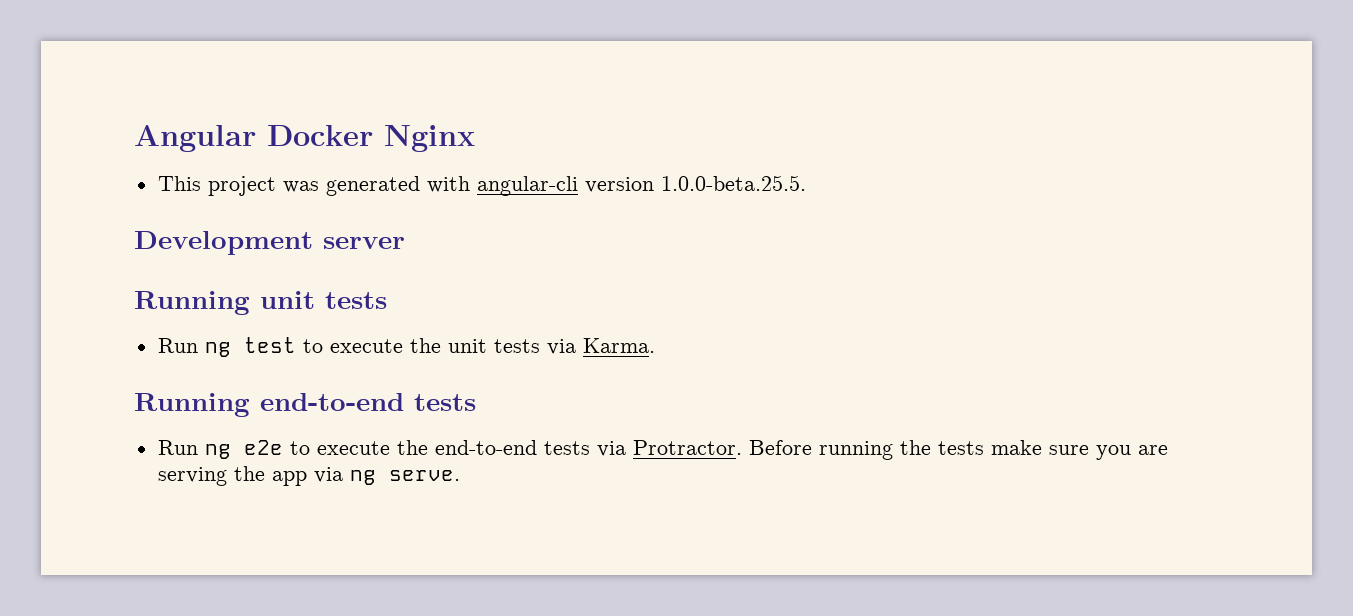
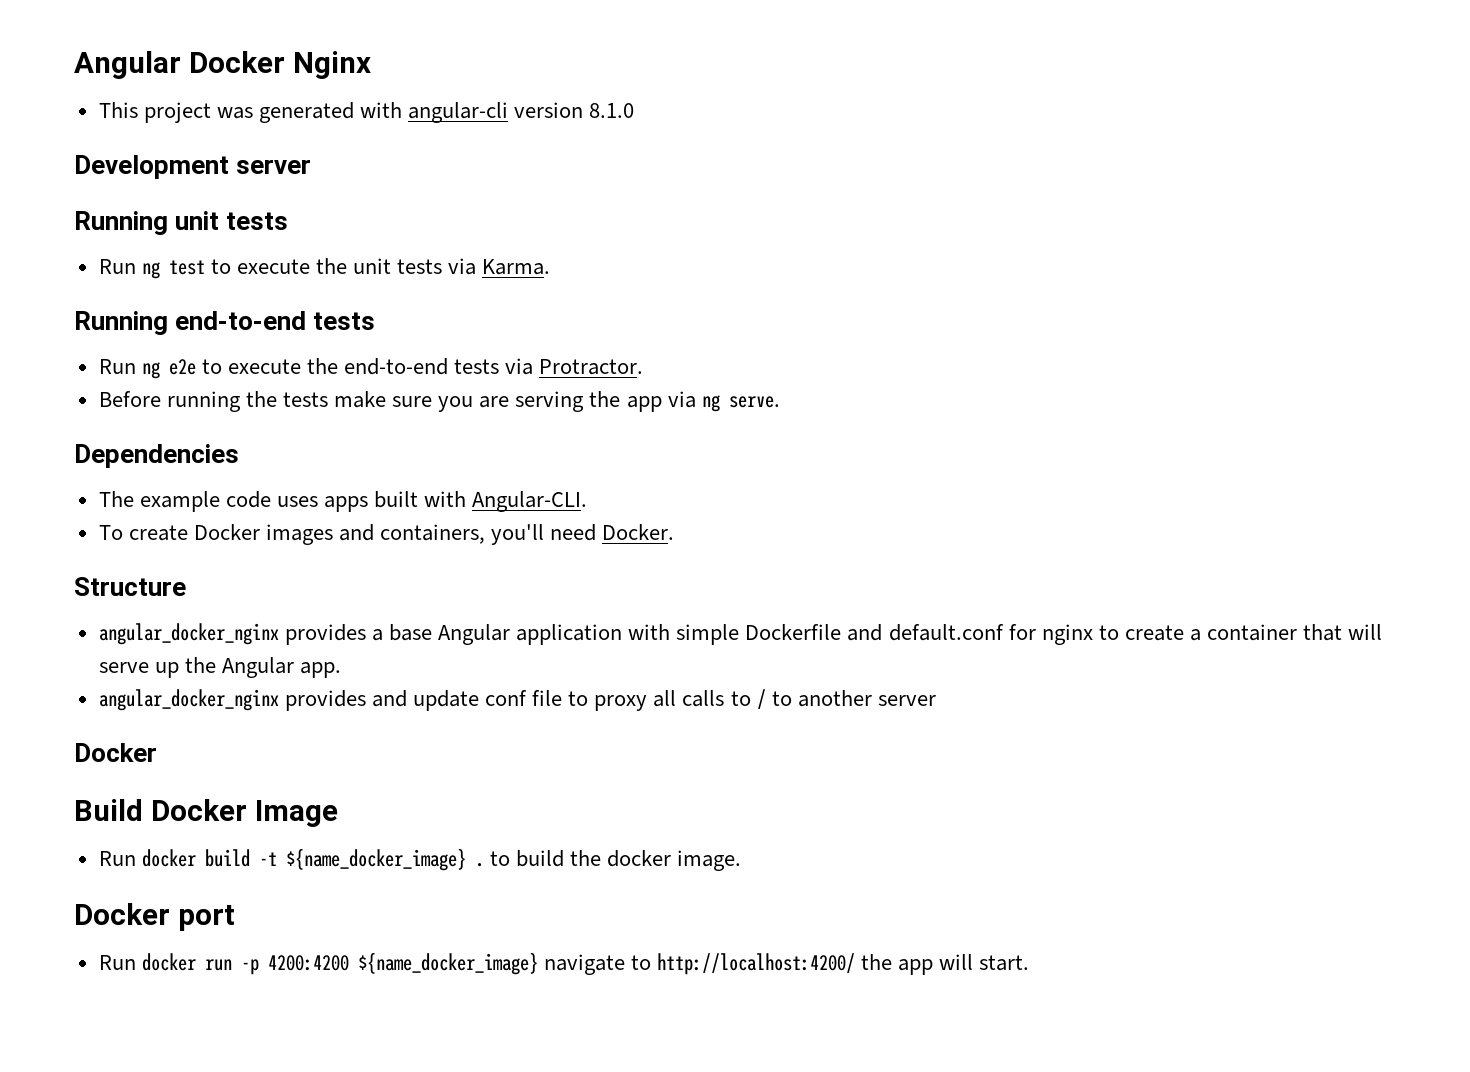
- This project was generated with angular-cli version 1.0.0-beta.25.5.
+ This project was generated with angular-cli version 8.1.0
- Run ng e2e to execute the end-to-end tests via Protractor. Before running the tests make sure you are serving the app via ng serve.
+ Run ng e2e to execute the end-to-end tests via Protractor.
+ Before running the tests make sure you are serving the app via ng serve.
+ Dependencies
+ The example code uses apps built with Angular-CLI.
+ To create Docker images and containers, you'll need Docker.
+ Structure
+ angular_docker_nginx provides a base Angular application with simple Dockerfile and default.conf for nginx to create a container that will serve up the Angular app.
+ angular_docker_nginx provides and update conf file to proxy all calls to / to another server
+ Docker
+ Build Docker Image
+ Run docker build -t ${name_docker_image} . to build the docker image.
+ Docker port
+ Run docker run -p 4200:4200 ${name_docker_image} navigate to http://localhost:4200/ the app will start.

